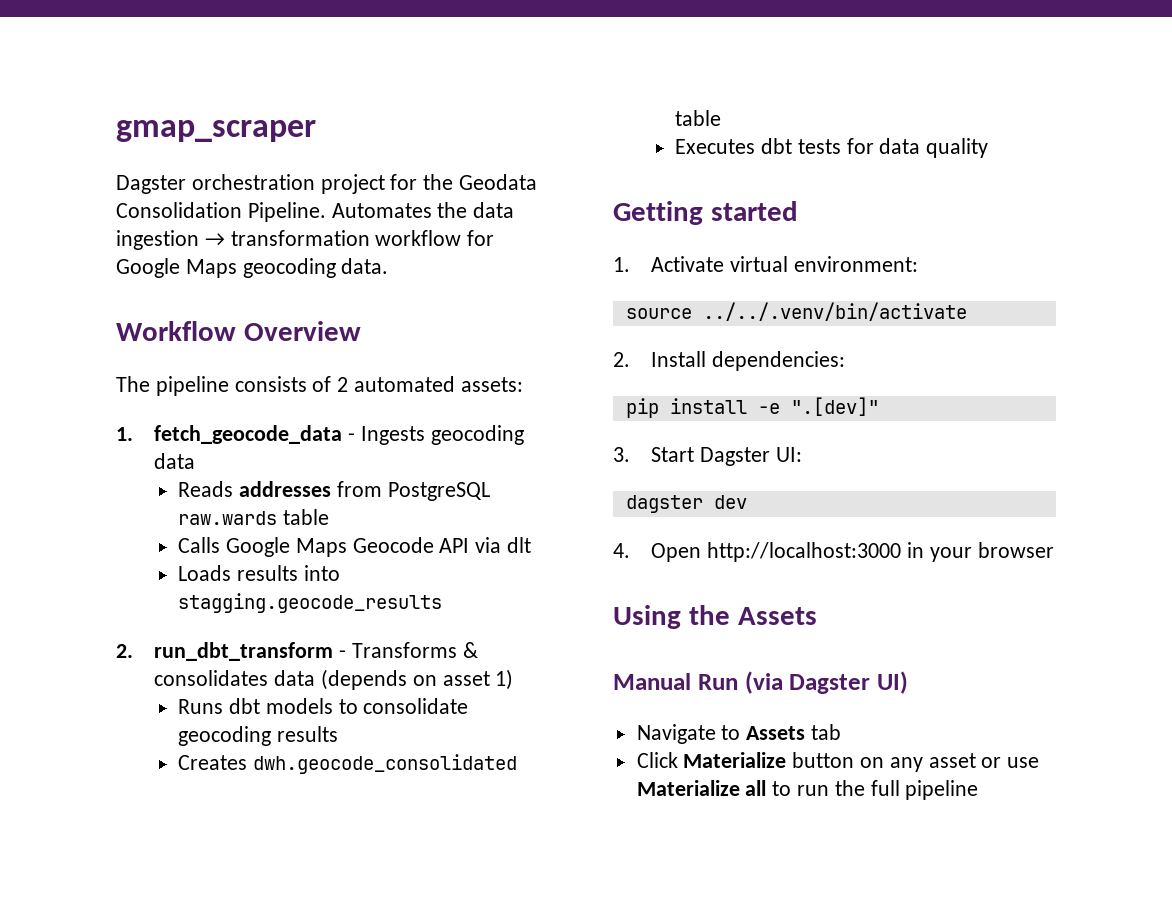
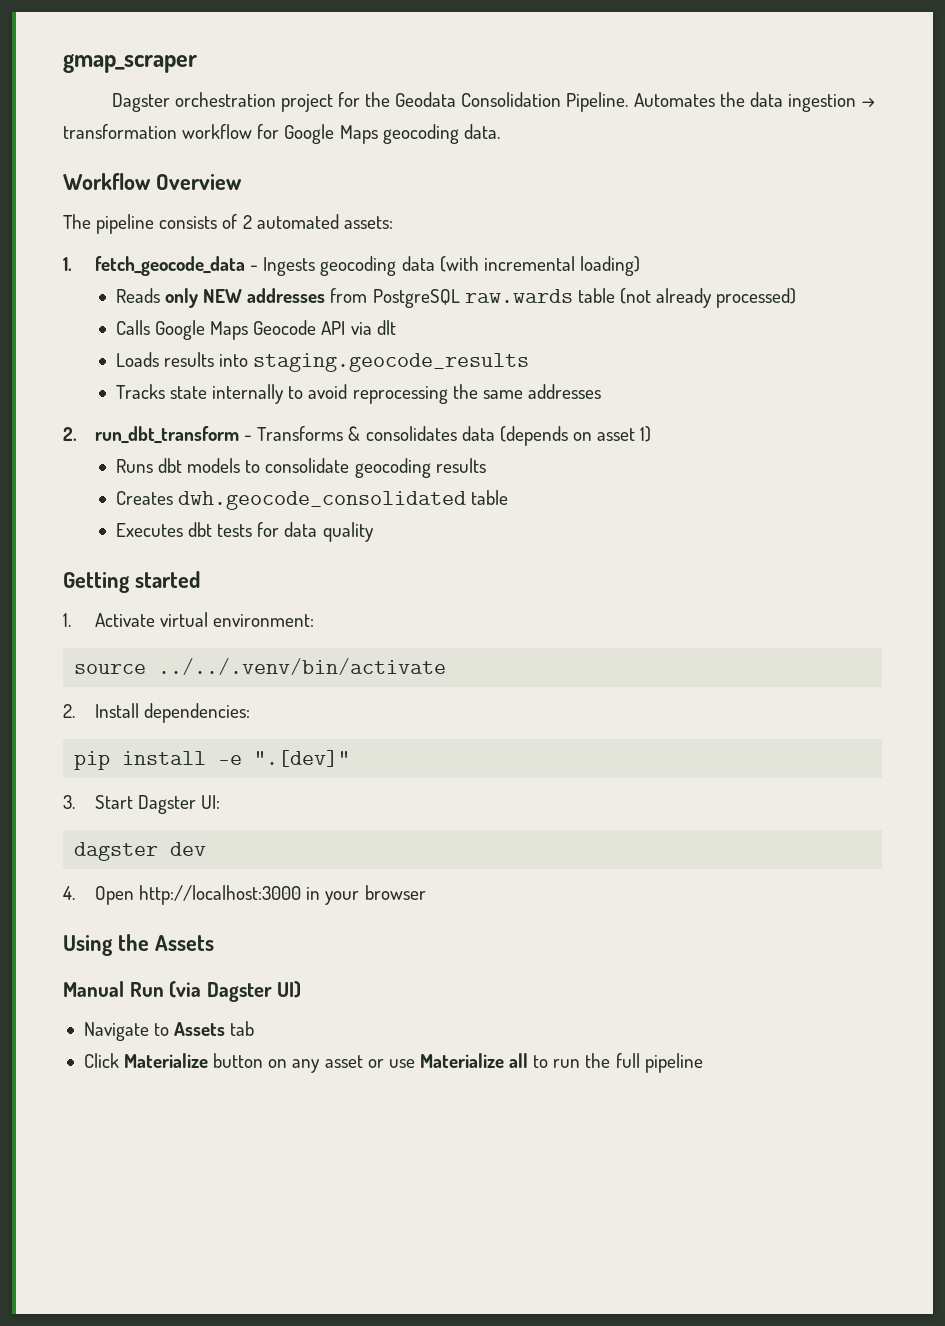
- 1. fetch_geocode_data - Ingests geocoding data
+ 1. fetch_geocode_data - Ingests geocoding data (with incremental loading)
- Reads addresses from PostgreSQL raw.wards table
+ Reads only NEW addresses from PostgreSQL raw.wards table (not already processed)
- Loads results into stagging.geocode_results
+ Loads results into staging.geocode_results
+ Tracks state internally to avoid reprocessing the same addresses

